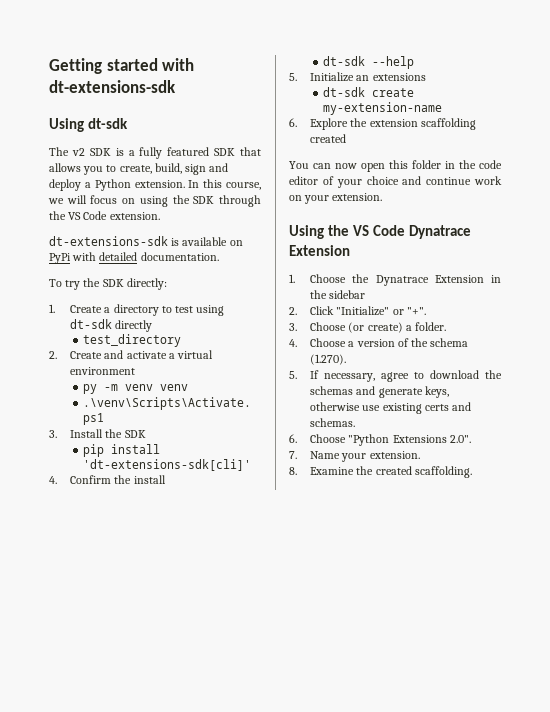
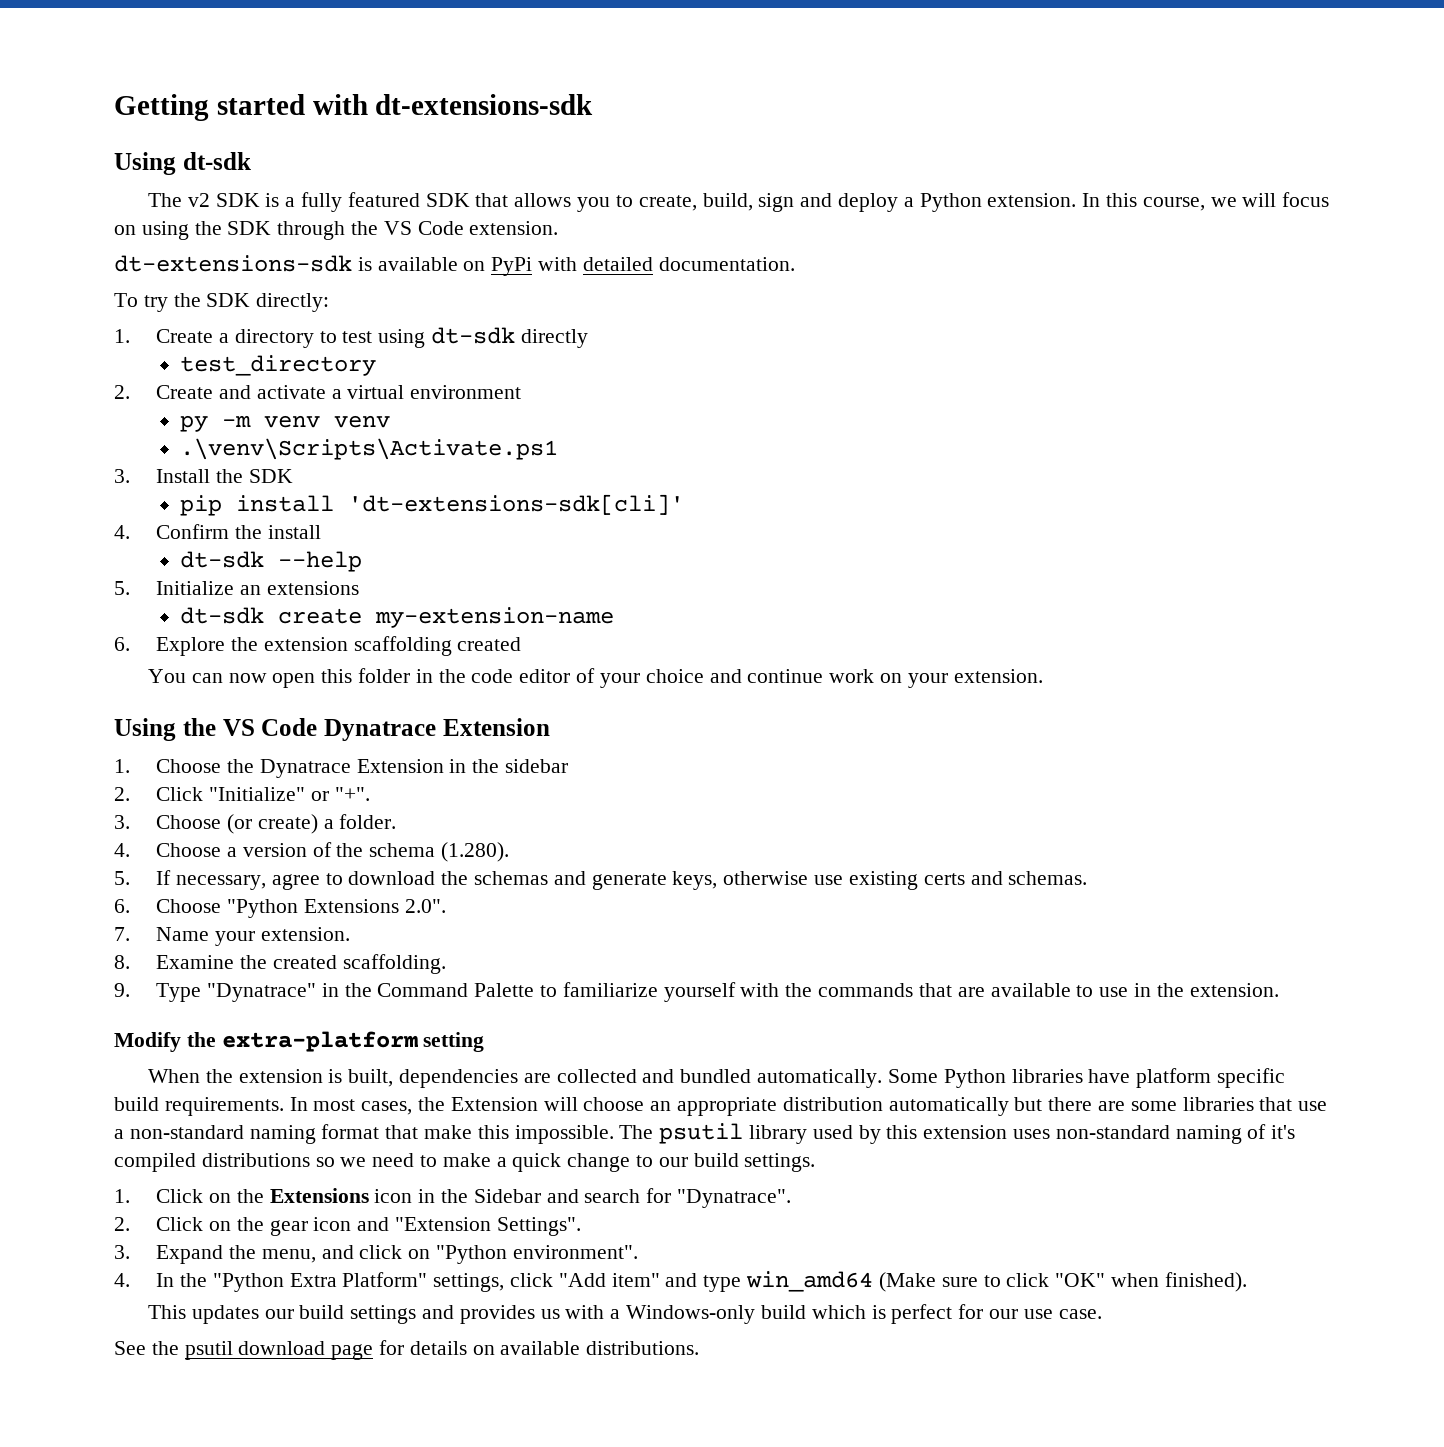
- 4. Choose a version of the schema (1.270).
+ 4. Choose a version of the schema (1.280).
+ 9. Type "Dynatrace" in the Command Palette to familiarize yourself with the commands that are available to use in the extension.
+ Modify the extra-platform setting
+ When the extension is built, dependencies are collected and bundled automatically. Some Python libraries have platform specific build requirements. In most cases, the Extension will choose an appropriate distribution automatically but there are some libraries that use a non-standard naming format that make this impossible. The psutil library used by this extension uses non-standard naming of it's compiled distributions so we need to make a quick change to our build settings.
+ 1. Click on the Extensions icon in the Sidebar and search for "Dynatrace".
+ 2. Click on the gear icon and "Extension Settings".
+ 3. Expand the menu, and click on "Python environment".
+ 4. In the "Python Extra Platform" settings, click "Add item" and type win_amd64 (Make sure to click "OK" when finished).
+ This updates our build settings and provides us with a Windows-only build which is perfect for our use case.
+ See the psutil download page for details on available distributions.

